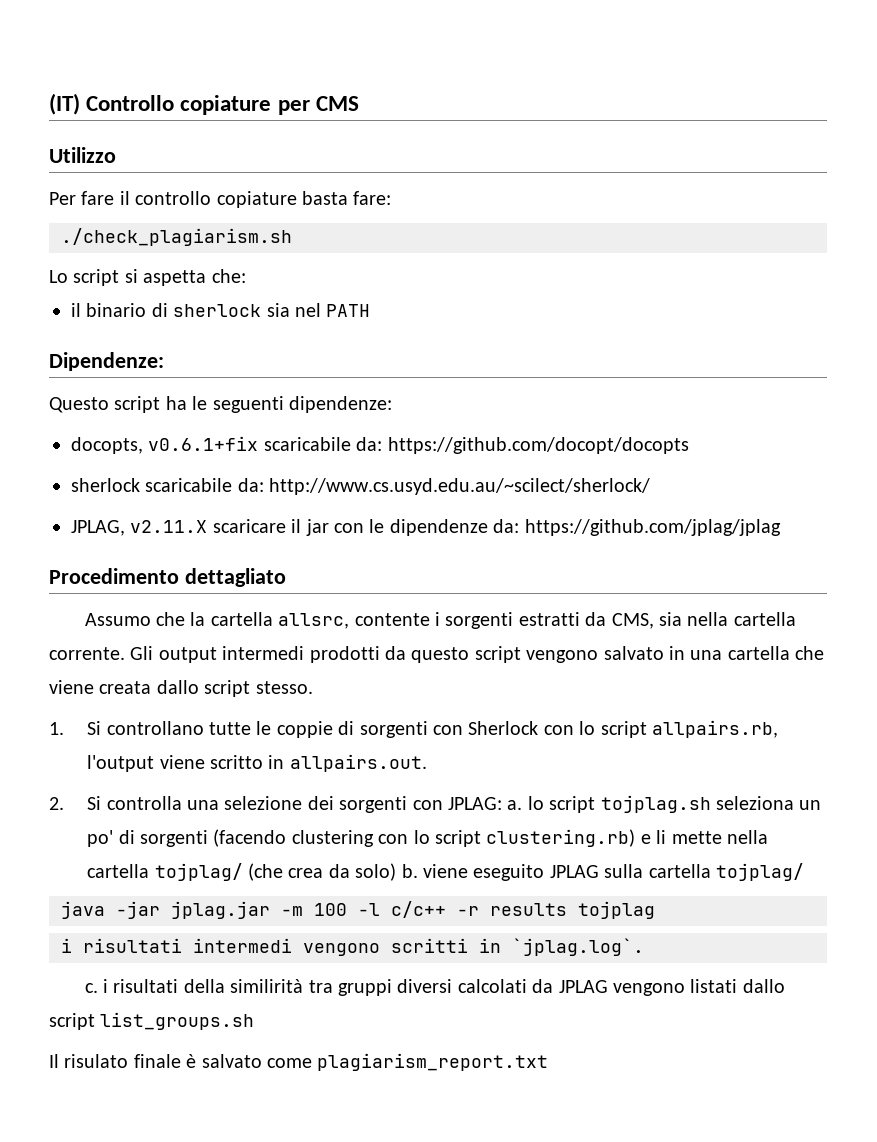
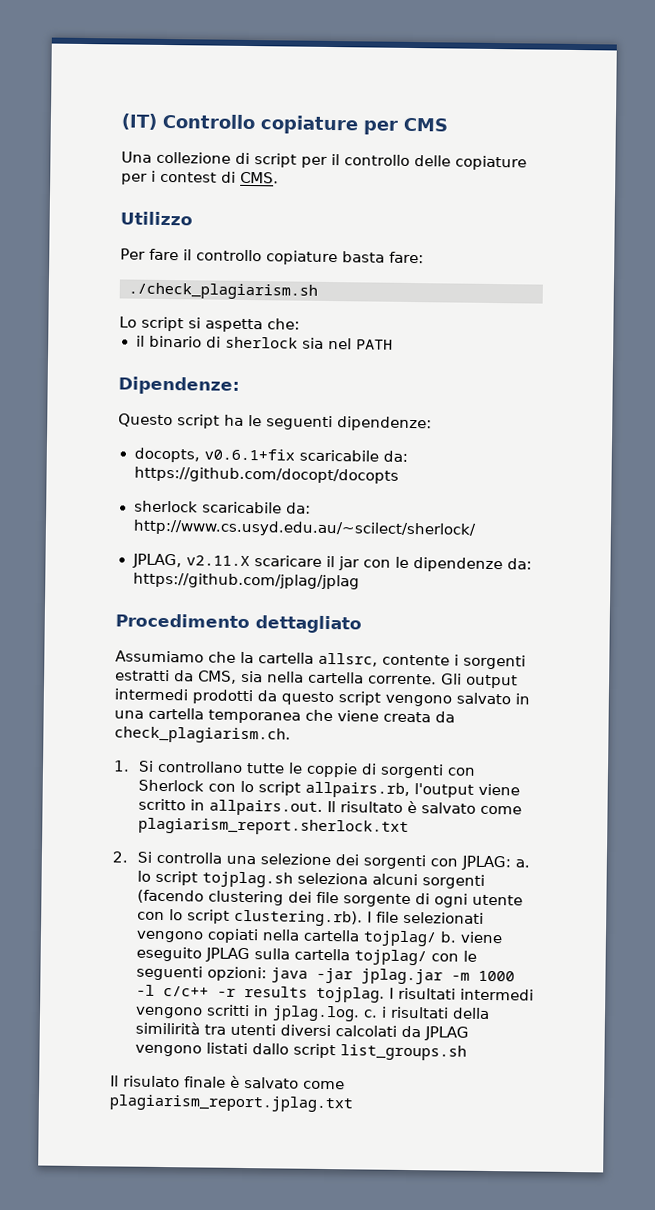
+ Una collezione di script per il controllo delle copiature per i contest di CMS.
- Assumo che la cartella allsrc, contente i sorgenti estratti da CMS, sia nella cartella corrente.
+ Assumiamo che la cartella allsrc, contente i sorgenti estratti da CMS, sia nella cartella corrente.
- Gli output intermedi prodotti da questo script vengono salvato in una cartella che viene creata dallo script stesso.
+ Gli output intermedi prodotti da questo script vengono salvato in una cartella temporanea che viene creata da check_plagiarism.ch.
- 1. Si controllano tutte le coppie di sorgenti con Sherlock con lo script allpairs.rb, l'output viene scritto in allpairs.out.
+ 1. Si controllano tutte le coppie di sorgenti con Sherlock con lo script allpairs.rb, l'output viene scritto in allpairs.out. Il risultato è salvato come plagiarism_report.sherlock.txt
- 2. Si controlla una selezione dei sorgenti con JPLAG: a. lo script tojplag.sh seleziona un po' di sorgenti (facendo clustering con lo script clustering.rb) e li mette nella cartella tojplag/ (che crea da solo) b. viene eseguito JPLAG sulla cartella tojplag/
- java -jar jplag.jar -m 100 -l c/c++ -r results tojplag
- i risultati intermedi vengono scritti in `jplag.log`.
- c. i risultati della similirità tra gruppi diversi calcolati da JPLAG vengono listati dallo script list_groups.sh
+ 2. Si controlla una selezione dei sorgenti con JPLAG: a. lo script tojplag.sh seleziona alcuni sorgenti (facendo clustering dei file sorgente di ogni utente con lo script clustering.rb). I file selezionati vengono copiati nella cartella tojplag/ b. viene eseguito JPLAG sulla cartella tojplag/ con le seguenti opzioni: java -jar jplag.jar -m 1000 -l c/c++ -r results tojplag. I risultati intermedi vengono scritti in jplag.log. c. i risultati della similirità tra utenti diversi calcolati da JPLAG vengono listati dallo script list_groups.sh
- Il risulato finale è salvato come plagiarism_report.txt
+ Il risulato finale è salvato come plagiarism_report.jplag.txt

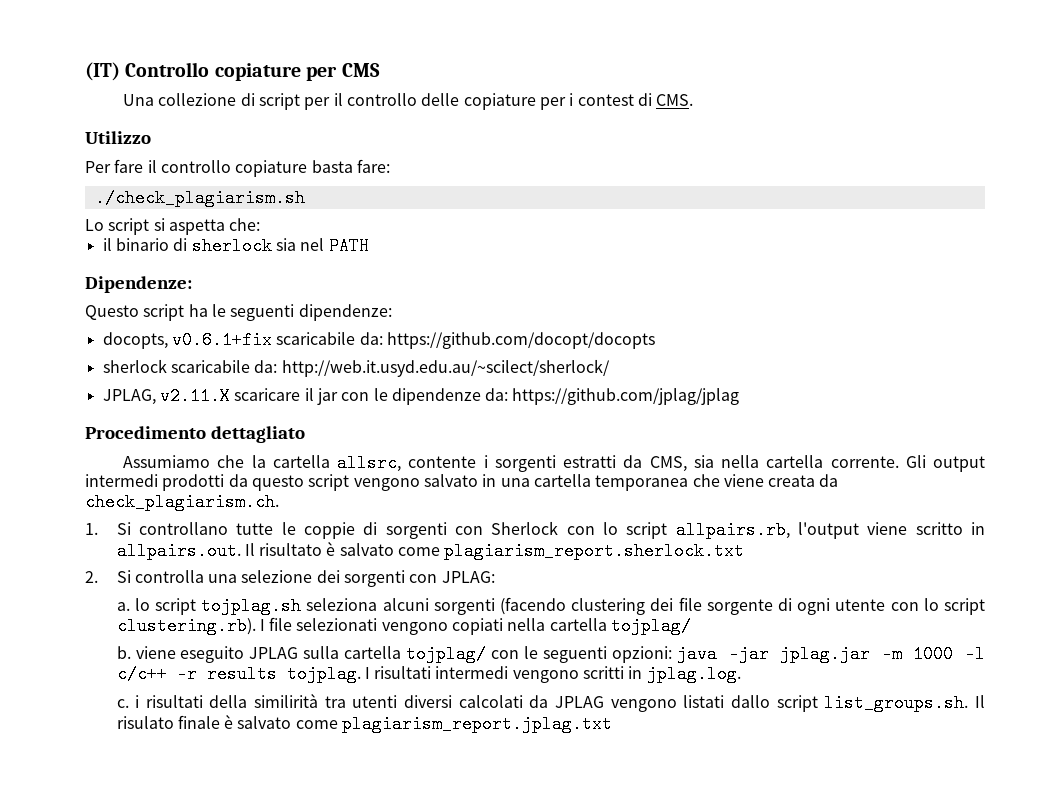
- sherlock scaricabile da: http://www.cs.usyd.edu.au/~scilect/sherlock/
+ sherlock scaricabile da: http://web.it.usyd.edu.au/~scilect/sherlock/
- 2. Si controlla una selezione dei sorgenti con JPLAG: a. lo script tojplag.sh seleziona alcuni sorgenti (facendo clustering dei file sorgente di ogni utente con lo script clustering.rb). I file selezionati vengono copiati nella cartella tojplag/ b. viene eseguito JPLAG sulla cartella tojplag/ con le seguenti opzioni: java -jar jplag.jar -m 1000 -l c/c++ -r results tojplag.
+ 2. Si controlla una selezione dei sorgenti con JPLAG:
+ a. lo script tojplag.sh seleziona alcuni sorgenti (facendo clustering dei file sorgente di ogni utente con lo script clustering.rb). I file selezionati vengono copiati nella cartella tojplag/
+ b. viene eseguito JPLAG sulla cartella tojplag/ con le seguenti opzioni: java -jar jplag.jar -m 1000 -l c/c++ -r results tojplag.
- I risultati intermedi vengono scritti in jplag.log. c. i risultati della similirità tra utenti diversi calcolati da JPLAG vengono listati dallo script list_groups.sh
- Il risulato finale è salvato come plagiarism_report.jplag.txt
+ I risultati intermedi vengono scritti in jplag.log.
+ c. i risultati della similirità tra utenti diversi calcolati da JPLAG vengono listati dallo script list_groups.sh. Il risulato finale è salvato come plagiarism_report.jplag.txt

